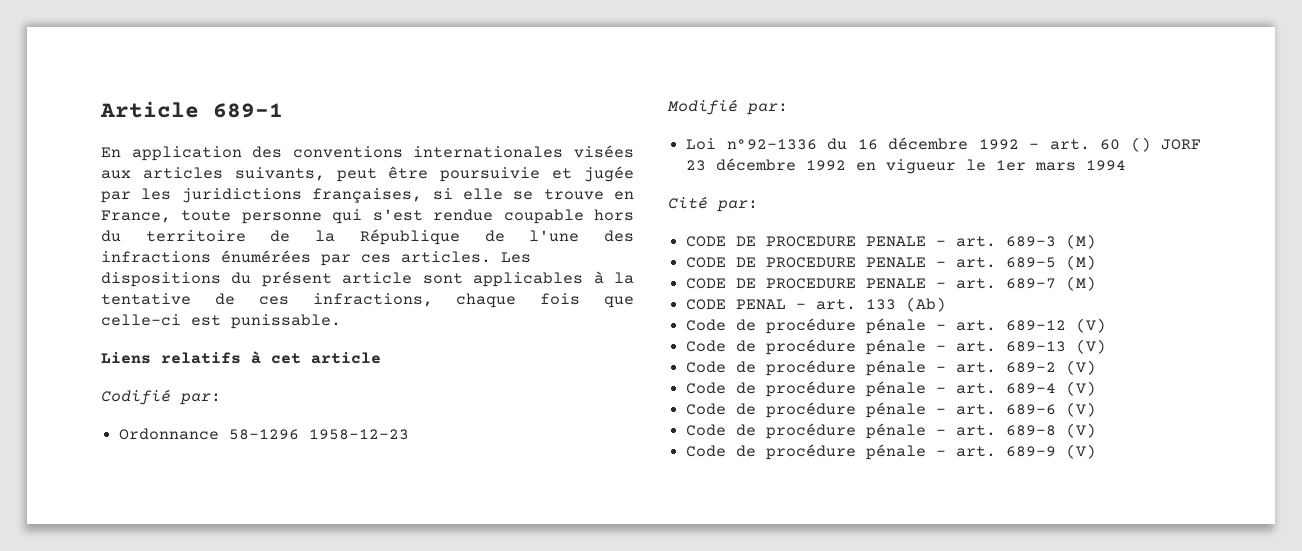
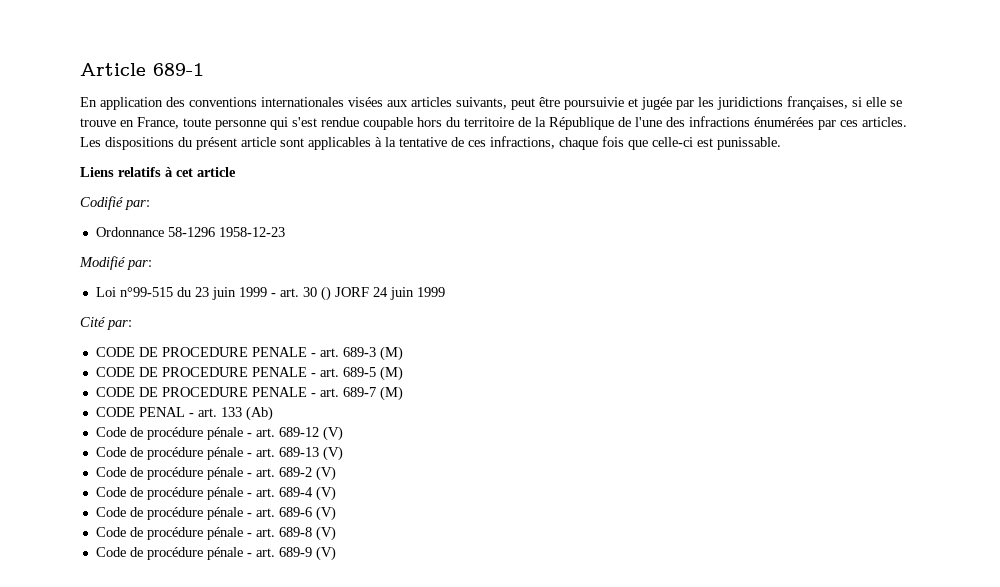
- Loi n°92-1336 du 16 décembre 1992 - art. 60 () JORF 23 décembre 1992 en vigueur le 1er mars 1994
+ Loi n°99-515 du 23 juin 1999 - art. 30 () JORF 24 juin 1999

